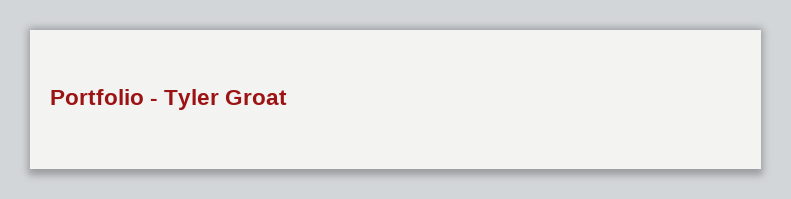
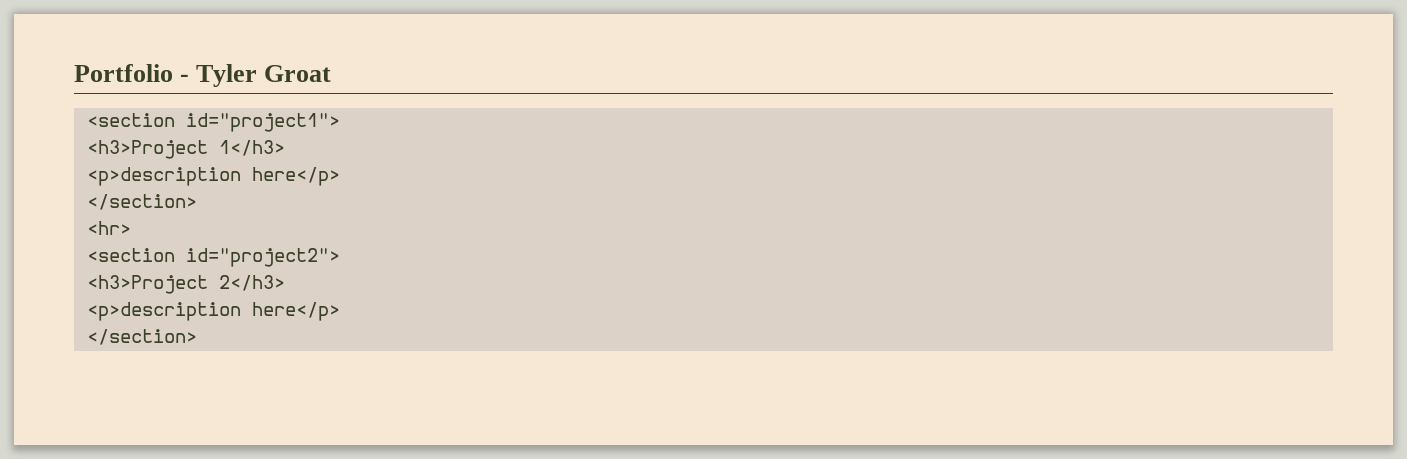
+ <section id="project1">
+ <h3>Project 1</h3>
+ <p>description here</p>
+ </section>
+ <hr>
+ <section id="project2">
+ <h3>Project 2</h3>
+ <p>description here</p>
+ </section>

